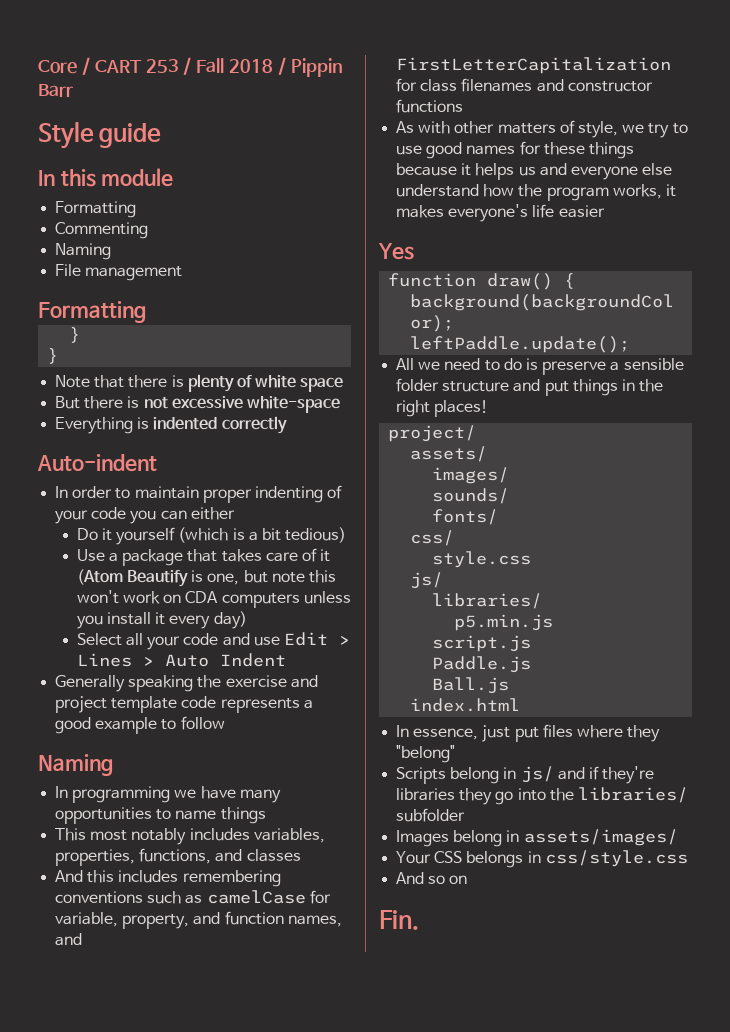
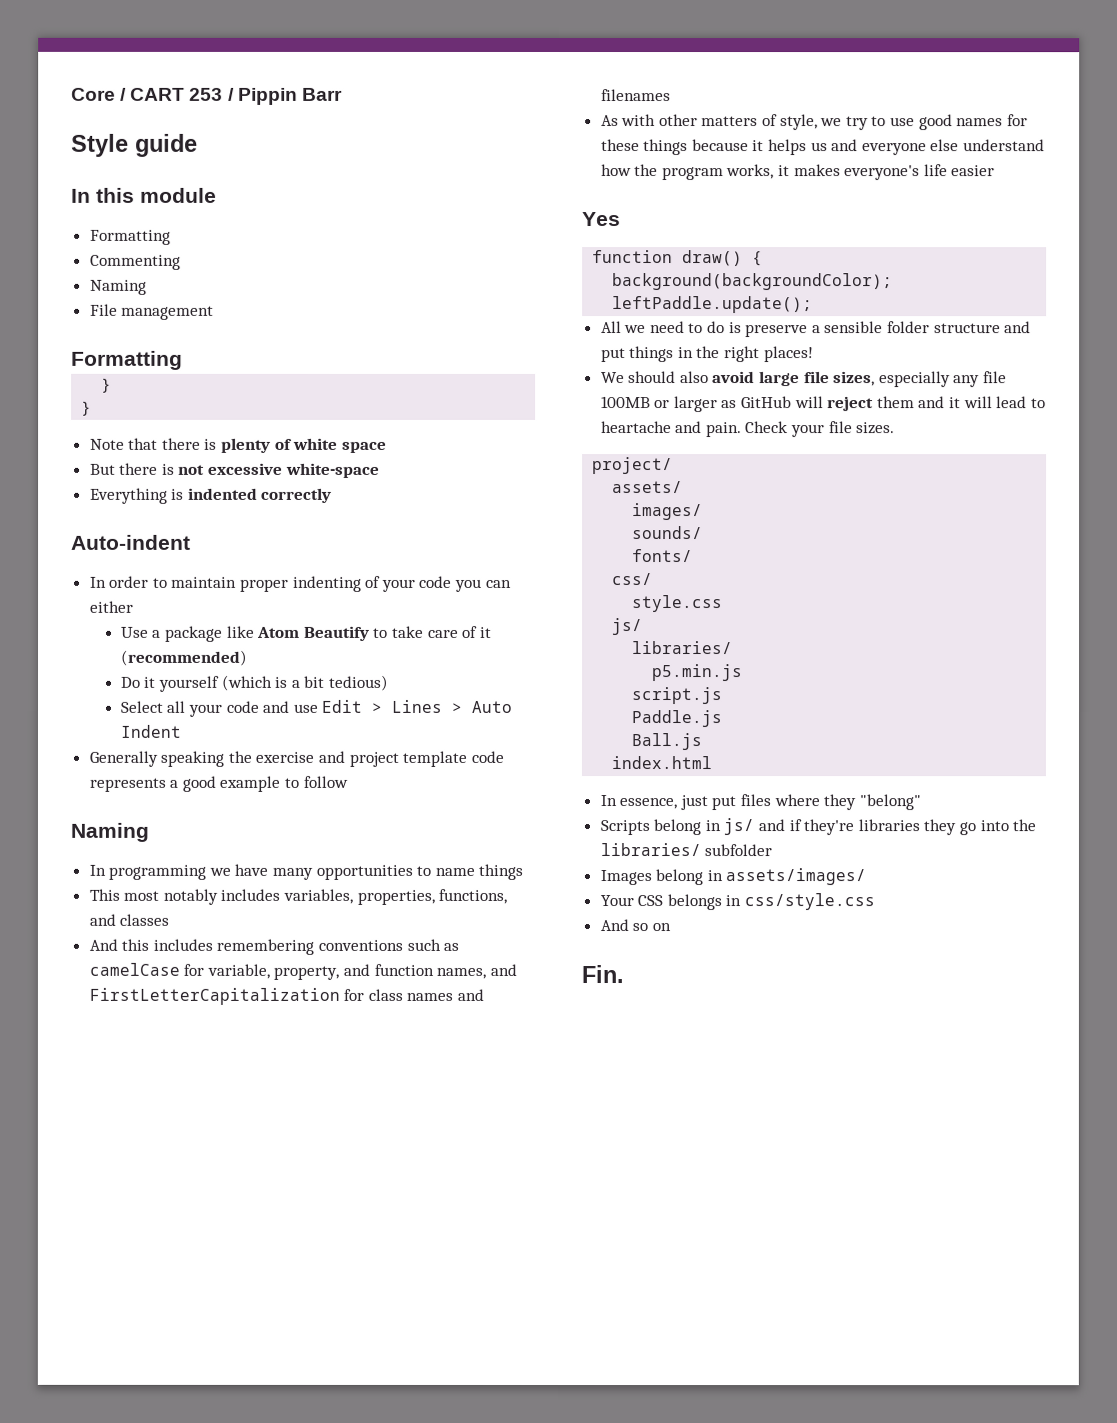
- Core / CART 253 / Fall 2018 / Pippin Barr
+ Core / CART 253 / Pippin Barr
+ Use a package like Atom Beautify to take care of it (recommended)
- Use a package that takes care of it (Atom Beautify is one, but note this won't work on CDA computers unless you install it every day)
- And this includes remembering conventions such as camelCase for variable, property, and function names, and FirstLetterCapitalization for class filenames and constructor functions
+ And this includes remembering conventions such as camelCase for variable, property, and function names, and FirstLetterCapitalization for class names and filenames
+ We should also avoid large file sizes, especially any file 100MB or larger as GitHub will reject them and it will lead to heartache and pain. Check your file sizes.

